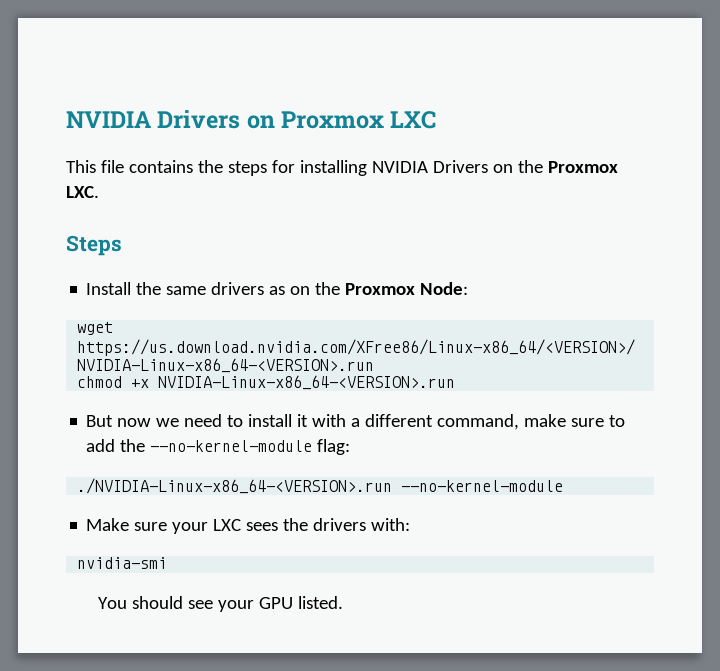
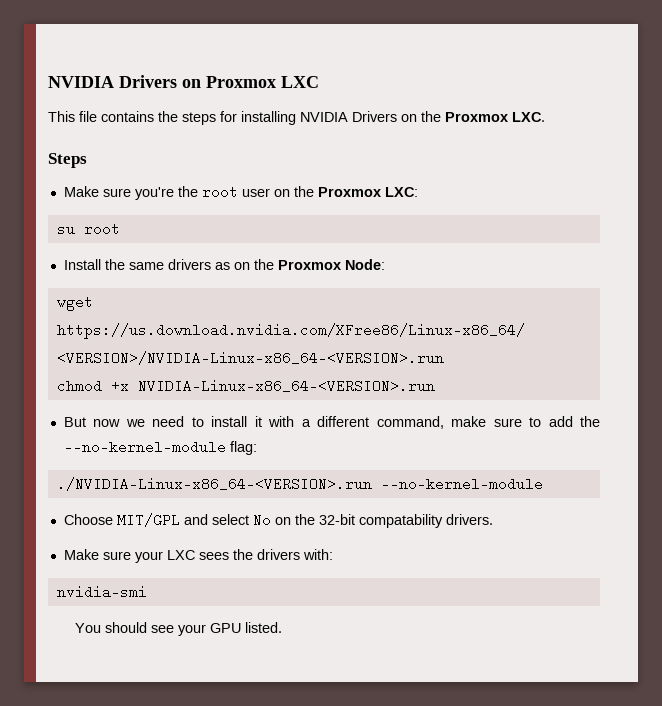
+ Make sure you're the root user on the Proxmox LXC:
+ su root
+ Choose MIT/GPL and select No on the 32-bit compatability drivers.

